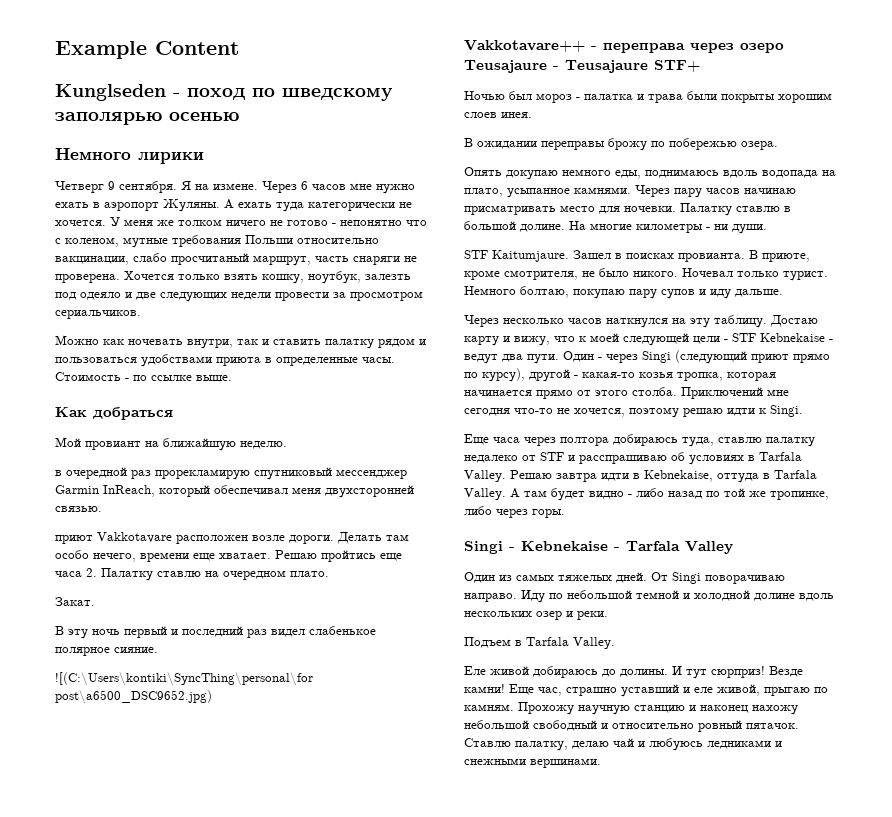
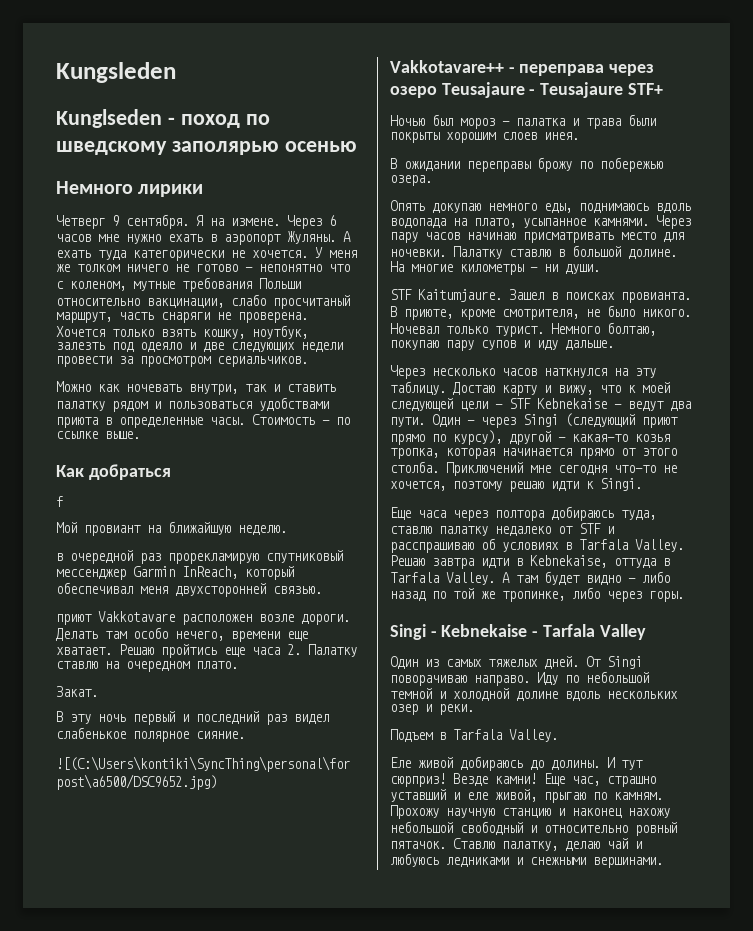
- Example Content
+ Kungsleden
+ f
- ![(C:\Users\kontiki\SyncThing\personal\for post\a6500_DSC9652.jpg)
+ ![(C:\Users\kontiki\SyncThing\personal\for post\a6500/DSC9652.jpg)

